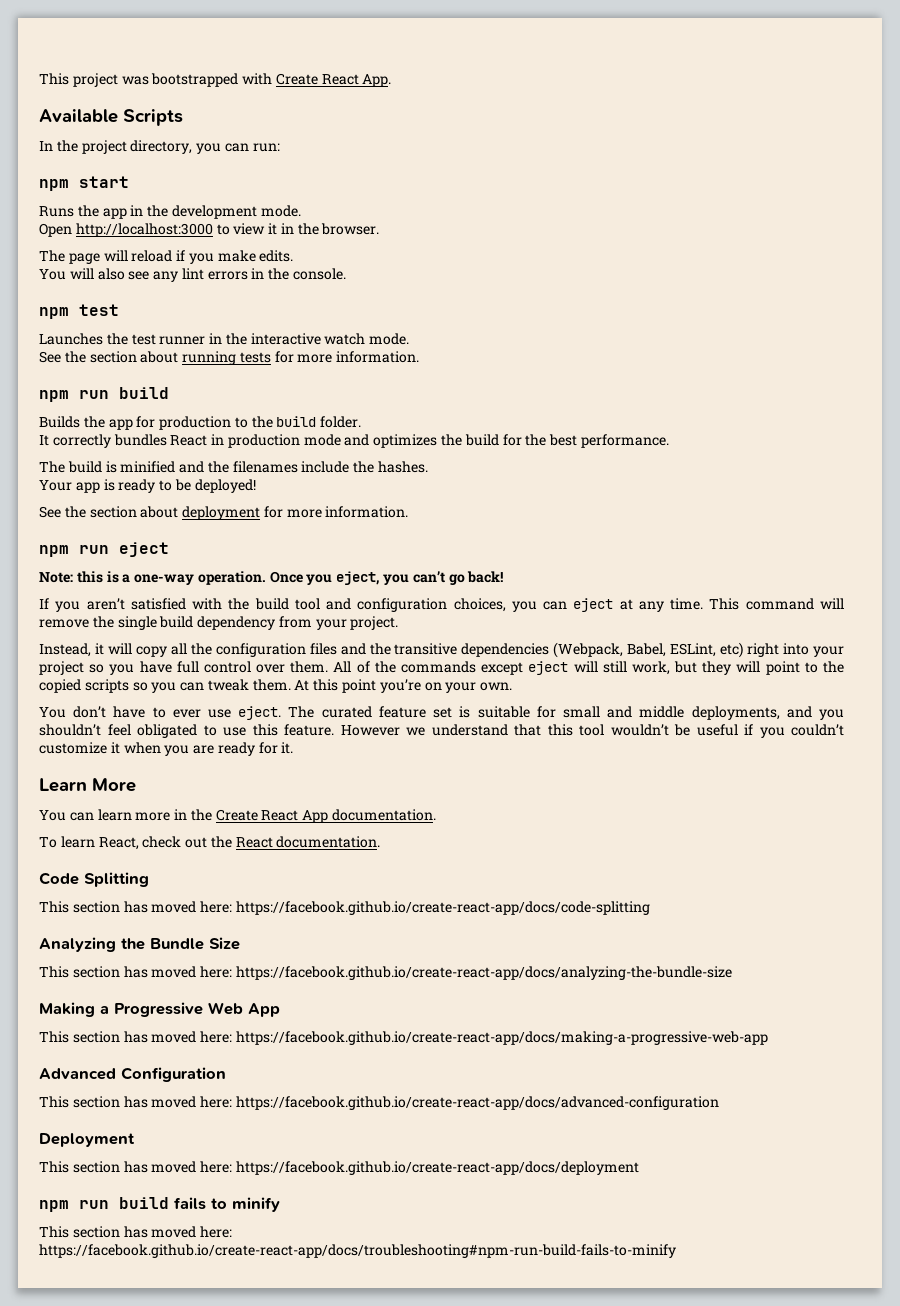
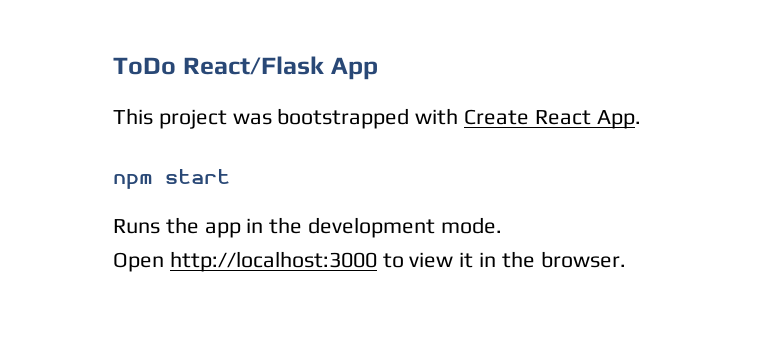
+ ToDo React/Flask App
- Available Scripts
- In the project directory, you can run:
- The page will reload if you make edits.
- You will also see any lint errors in the console.
- npm test
- Launches the test runner in the interactive watch mode.
- See the section about running tests for more information.
- npm run build
- Builds the app for production to the build folder.
- It correctly bundles React in production mode and optimizes the build for the best performance.
- The build is minified and the filenames include the hashes.
- Your app is ready to be deployed!
- See the section about deployment for more information.
- npm run eject
- Note: this is a one-way operation. Once you eject, you can’t go back!
- If you aren’t satisfied with the build tool and configuration choices, you can eject at any time. This command will remove the single build dependency from your project.
- Instead, it will copy all the configuration files and the transitive dependencies (Webpack, Babel, ESLint, etc) right into your project so you have full control over them. All of the commands except eject will still work, but they will point to the copied scripts so you can tweak them. At this point you’re on your own.
- You don’t have to ever use eject. The curated feature set is suitable for small and middle deployments, and you shouldn’t feel obligated to use this feature. However we understand that this tool wouldn’t be useful if you couldn’t customize it when you are ready for it.
- Learn More
- You can learn more in the Create React App documentation.
- To learn React, check out the React documentation.
- Code Splitting
- This section has moved here: https://facebook.github.io/create-react-app/docs/code-splitting
- Analyzing the Bundle Size
- This section has moved here: https://facebook.github.io/create-react-app/docs/analyzing-the-bundle-size
- Making a Progressive Web App
- This section has moved here: https://facebook.github.io/create-react-app/docs/making-a-progressive-web-app
- Advanced Configuration
- This section has moved here: https://facebook.github.io/create-react-app/docs/advanced-configuration
- Deployment
- This section has moved here: https://facebook.github.io/create-react-app/docs/deployment
- npm run build fails to minify
- This section has moved here: https://facebook.github.io/create-react-app/docs/troubleshooting#npm-run-build-fails-to-minify

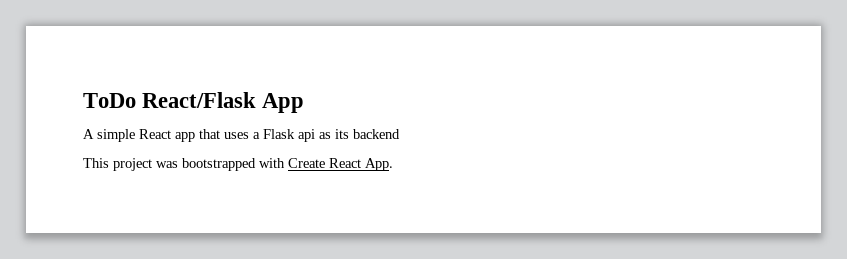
+ A simple React app that uses a Flask api as its backend
- npm start
- Runs the app in the development mode.
- Open http://localhost:3000 to view it in the browser.

